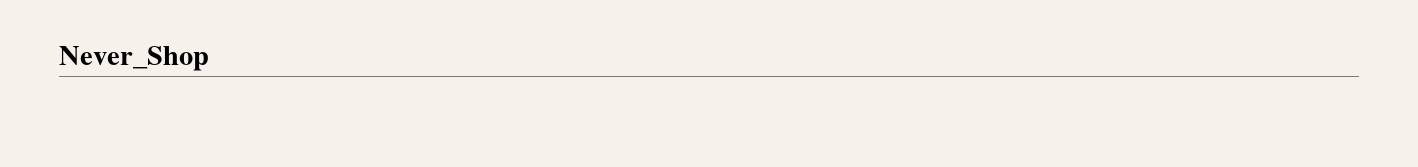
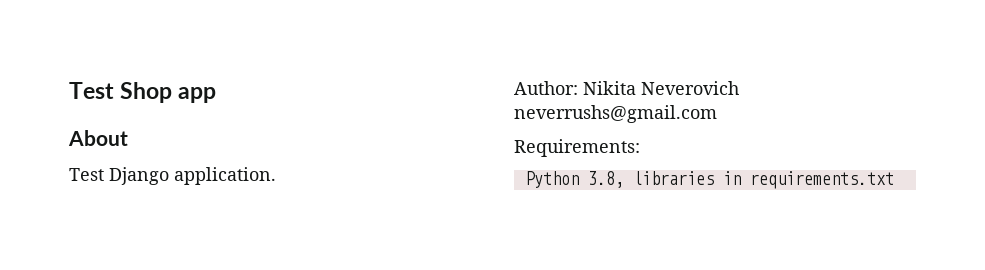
- Never_Shop
+ Test Shop app
+ About
+ Test Django application.
+ Author: Nikita Neverovich neverrushs@gmail.com
+ Requirements:
+ Python 3.8, libraries in requirements.txt

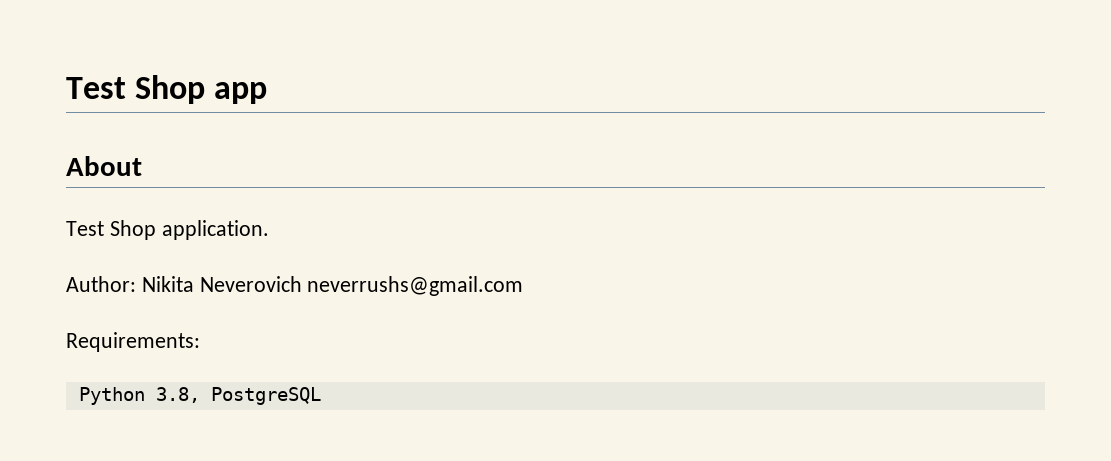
- Test Django application.
+ Test Shop application.
- Python 3.8, libraries in requirements.txt
+ Python 3.8, PostgreSQL

